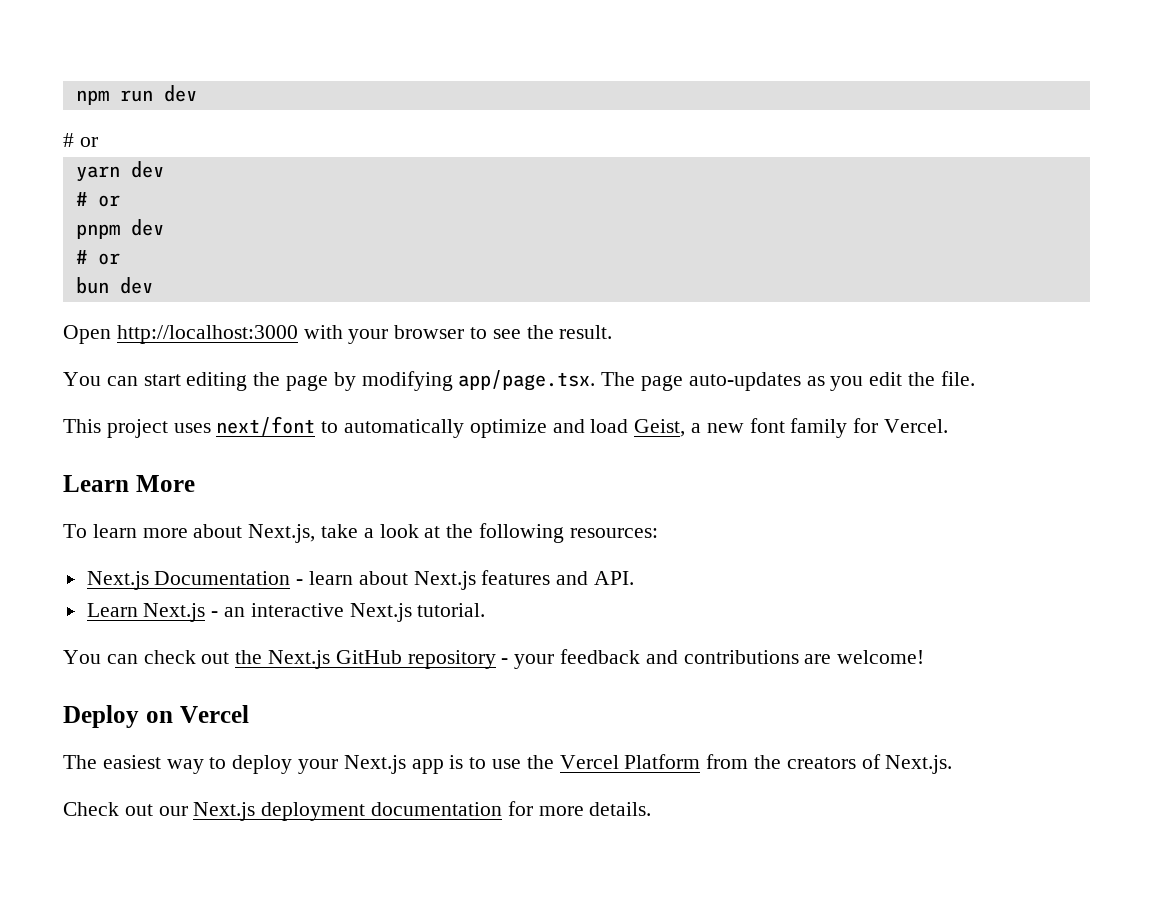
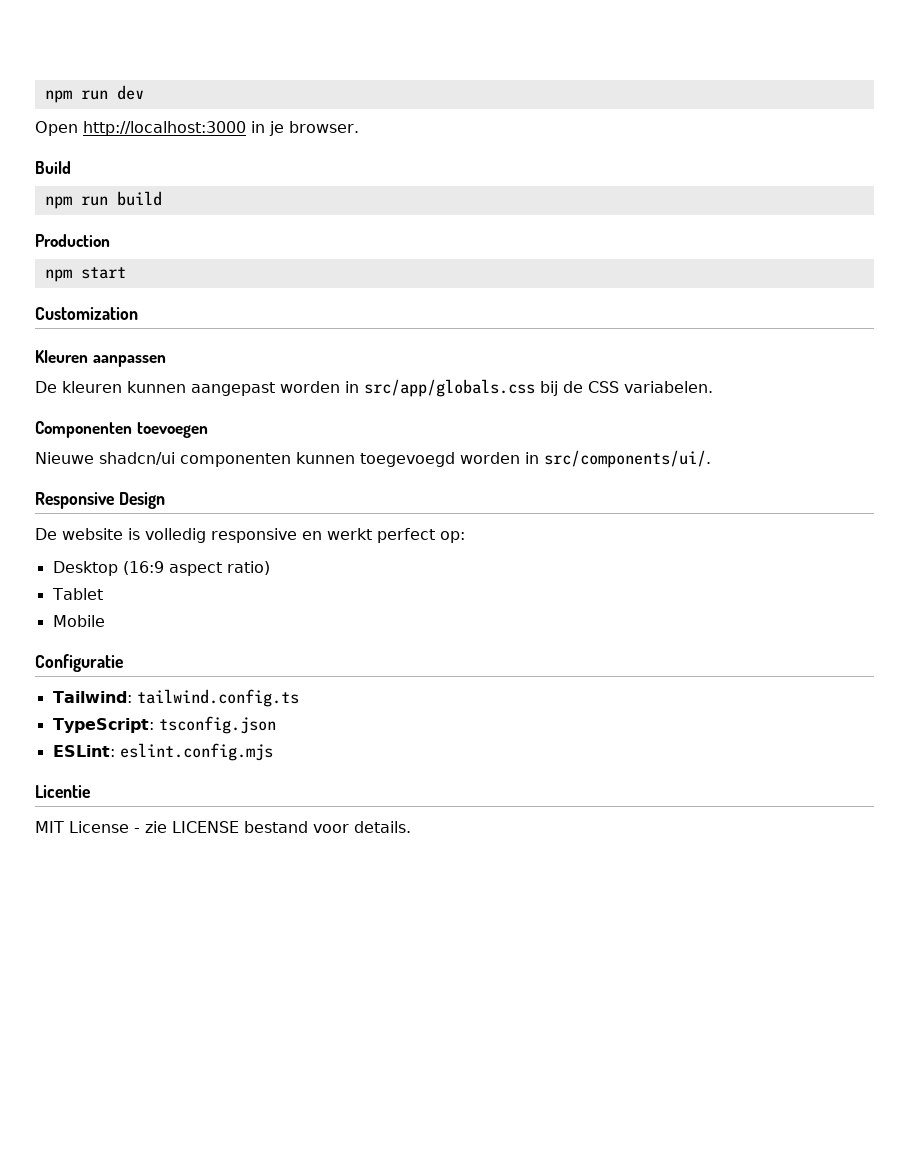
  npm run dev
- # or
- yarn dev
- # or
- pnpm dev
- # or
- bun dev
- Open http://localhost:3000 with your browser to see the result.
- You can start editing the page by modifying app/page.tsx. The page auto-updates as you edit the file.
- This project uses next/font to automatically optimize and load Geist, a new font family for Vercel.
- Learn More
- To learn more about Next.js, take a look at the following resources:
- Next.js Documentation - learn about Next.js features and API.
- Learn Next.js - an interactive Next.js tutorial.
- You can check out the Next.js GitHub repository - your feedback and contributions are welcome!
- Deploy on Vercel
- The easiest way to deploy your Next.js app is to use the Vercel Platform from the creators of Next.js.
- Check out our Next.js deployment documentation for more details.
+ Open http://localhost:3000 in je browser.
+ Build
+ npm run build
+ Production
+ npm start
+ Customization
+ Kleuren aanpassen
+ De kleuren kunnen aangepast worden in src/app/globals.css bij de CSS variabelen.
+ Componenten toevoegen
+ Nieuwe shadcn/ui componenten kunnen toegevoegd worden in src/components/ui/.
+ Responsive Design
+ De website is volledig responsive en werkt perfect op:
+ Desktop (16:9 aspect ratio)
+ Tablet
+ Mobile
+ Configuratie
+ Tailwind: tailwind.config.ts
+ TypeScript: tsconfig.json
+ ESLint: eslint.config.mjs
+ Licentie
+ MIT License - zie LICENSE bestand voor details.

